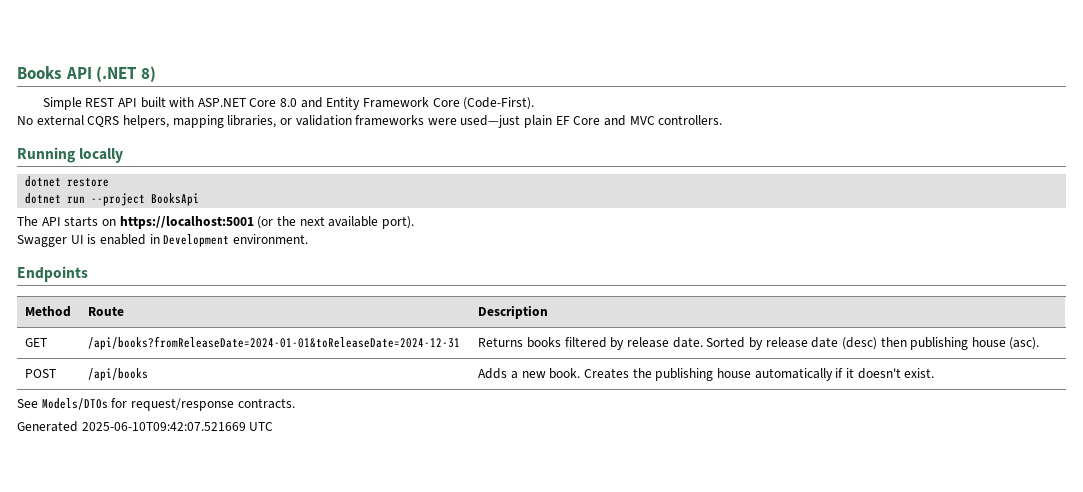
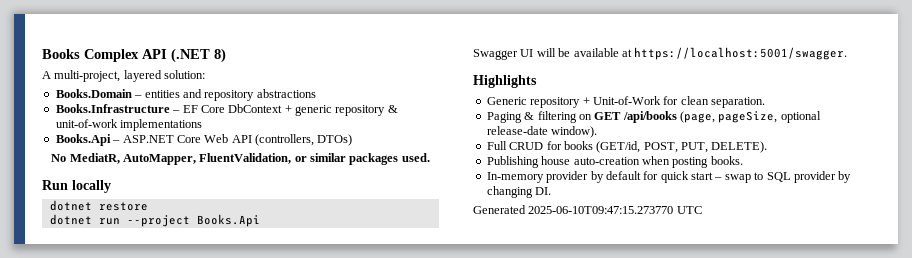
- Books API (.NET 8)
+ Books Complex API (.NET 8)
- Simple REST API built with ASP.NET Core 8.0 and Entity Framework Core (Code‑First).
- No external CQRS helpers, mapping libraries, or validation frameworks were used—just plain EF Core and MVC controllers.
- Running locally
+ A multi‑project, layered solution:
+ Books.Domain – entities and repository abstractions
+ Books.Infrastructure – EF Core DbContext + generic repository & unit‑of‑work implementations
+ Books.Api – ASP.NET Core Web API (controllers, DTOs)
+ No MediatR, AutoMapper, FluentValidation, or similar packages used.
+ Run locally
- dotnet run --project BooksApi
- The API starts on https://localhost:5001 (or the next available port).
- Swagger UI is enabled in Development environment.
- Endpoints
- Method | Route | Description
- GET | /api/books?fromReleaseDate=2024-01-01&toReleaseDate=2024-12-31 | Returns books filtered by release date. Sorted by release date (desc) then publishing house (asc).
- POST | /api/books | Adds a new book. Creates the publishing house automatically if it doesn't exist.
- See Models/DTOs for request/response contracts.
+ dotnet run --project Books.Api
+ Swagger UI will be available at https://localhost:5001/swagger.
+ Highlights
+ Generic repository + Unit‑of‑Work for clean separation.
+ Paging & filtering on GET /api/books (page, pageSize, optional release‑date window).
+ Full CRUD for books (GET/id, POST, PUT, DELETE).
+ Publishing house auto‑creation when posting books.
+ In‑memory provider by default for quick start – swap to SQL provider by changing DI.
- Generated 2025-06-10T09:42:07.521669 UTC
+ Generated 2025-06-10T09:47:15.273770 UTC

